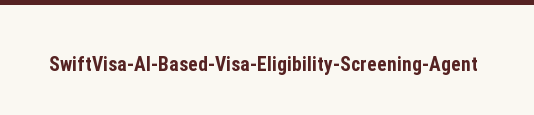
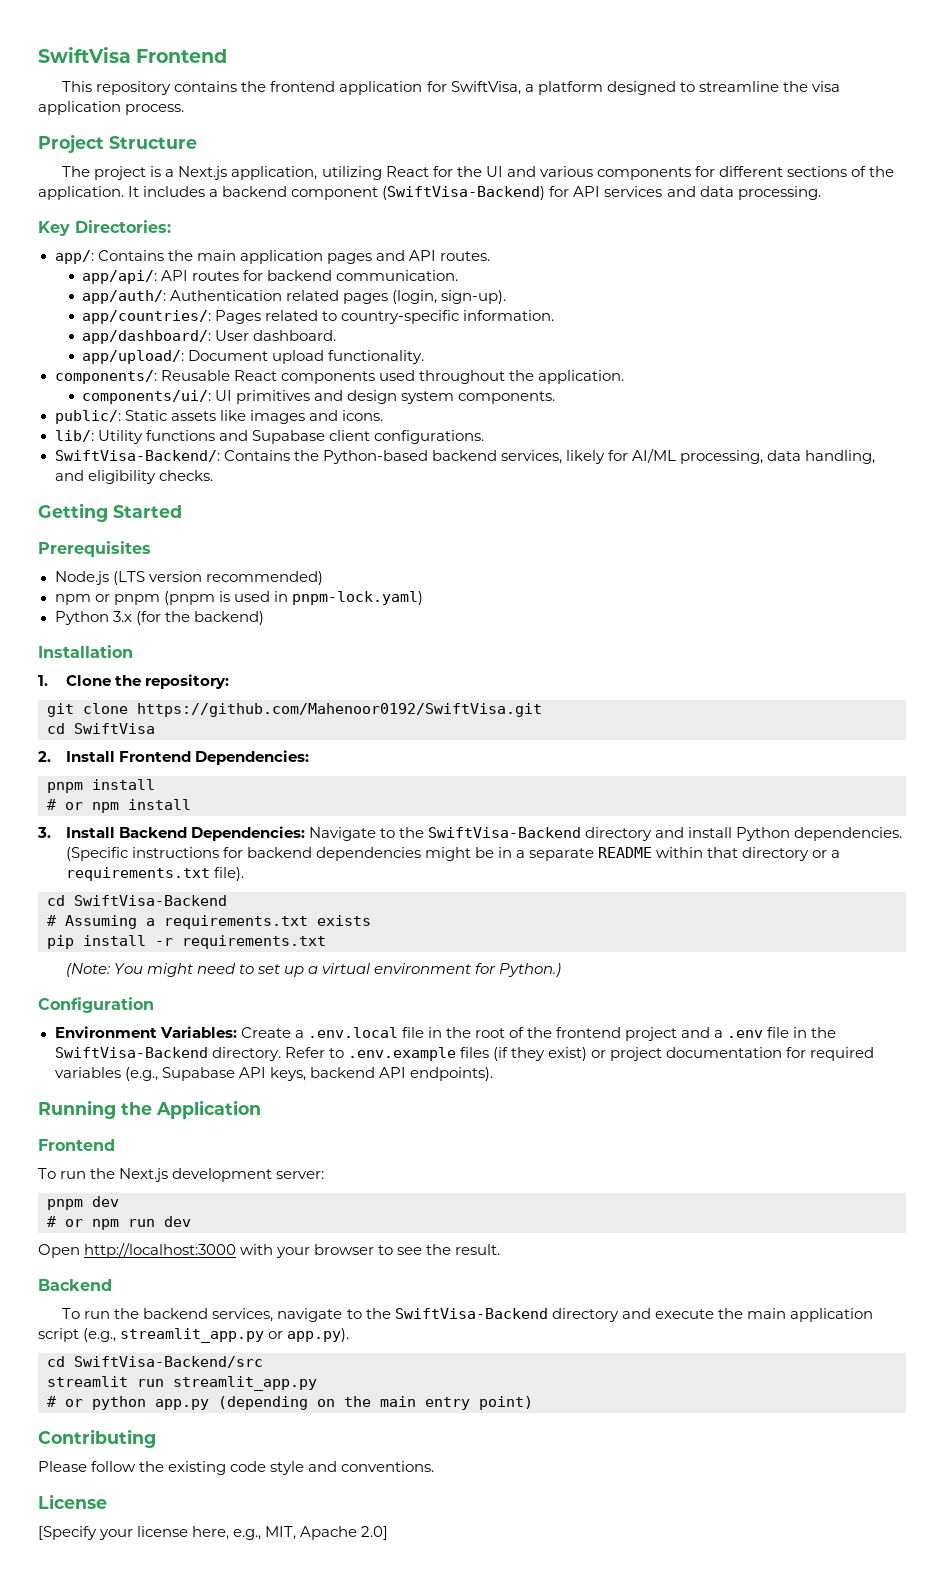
- SwiftVisa-AI-Based-Visa-Eligibility-Screening-Agent
+ SwiftVisa Frontend
+ This repository contains the frontend application for SwiftVisa, a platform designed to streamline the visa application process.
+ Project Structure
+ The project is a Next.js application, utilizing React for the UI and various components for different sections of the application. It includes a backend component (SwiftVisa-Backend) for API services and data processing.
+ Key Directories:
+ app/: Contains the main application pages and API routes.
+ app/api/: API routes for backend communication.
+ app/auth/: Authentication related pages (login, sign-up).
+ app/countries/: Pages related to country-specific information.
+ app/dashboard/: User dashboard.
+ app/upload/: Document upload functionality.
+ components/: Reusable React components used throughout the application.
+ components/ui/: UI primitives and design system components.
+ public/: Static assets like images and icons.
+ lib/: Utility functions and Supabase client configurations.
+ SwiftVisa-Backend/: Contains the Python-based backend services, likely for AI/ML processing, data handling, and eligibility checks.
+ Getting Started
+ Prerequisites
+ Node.js (LTS version recommended)
+ npm or pnpm (pnpm is used in pnpm-lock.yaml)
+ Python 3.x (for the backend)
+ Installation
+ 1. Clone the repository:
+ git clone https://github.com/Mahenoor0192/SwiftVisa.git
+ cd SwiftVisa
+ 2. Install Frontend Dependencies:
+ pnpm install
+ # or npm install
+ 3. Install Backend Dependencies: Navigate to the SwiftVisa-Backend directory and install Python dependencies. (Specific instructions for backend dependencies might be in a separate README within that directory or a requirements.txt file).
+ cd SwiftVisa-Backend
+ # Assuming a requirements.txt exists
+ pip install -r requirements.txt
+ (Note: You might need to set up a virtual environment for Python.)
+ Configuration
+ Environment Variables: Create a .env.local file in the root of the frontend project and a .env file in the SwiftVisa-Backend directory. Refer to .env.example files (if they exist) or project documentation for required variables (e.g., Supabase API keys, backend API endpoints).
+ Running the Application
+ Frontend
+ To run the Next.js development server:
+ pnpm dev
+ # or npm run dev
+ Open http://localhost:3000 with your browser to see the result.
+ Backend
+ To run the backend services, navigate to the SwiftVisa-Backend directory and execute the main application script (e.g., streamlit_app.py or app.py).
+ cd SwiftVisa-Backend/src
+ streamlit run streamlit_app.py
+ # or python app.py (depending on the main entry point)
+ Contributing
+ Please follow the existing code style and conventions.
+ License
+ [Specify your license here, e.g., MIT, Apache 2.0]

